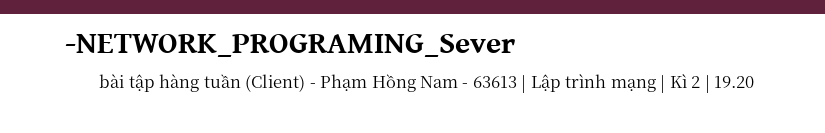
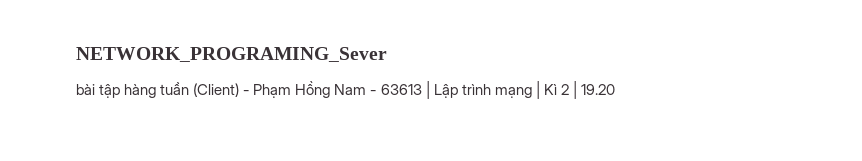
- -NETWORK_PROGRAMING_Sever
+ NETWORK_PROGRAMING_Sever

